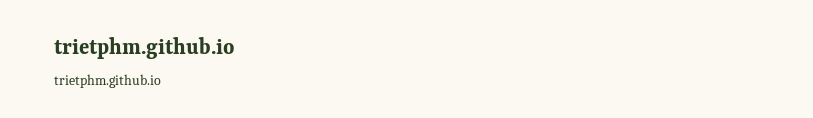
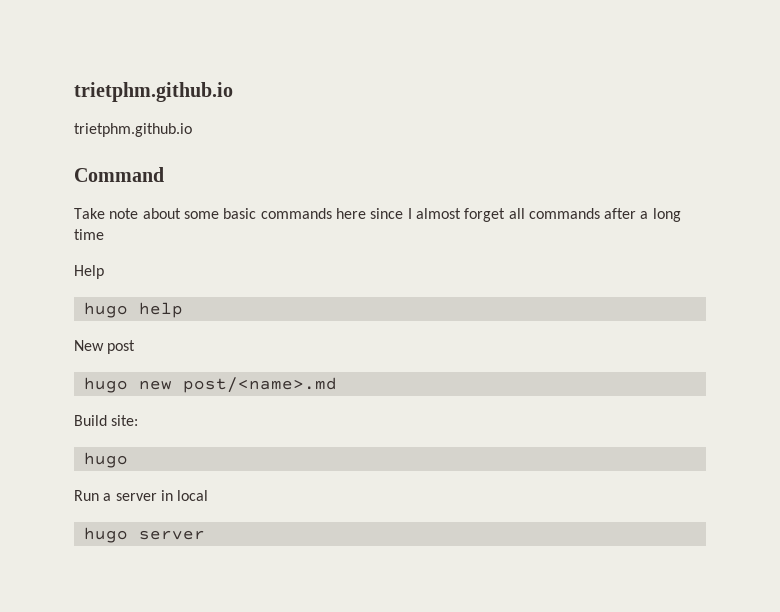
+ Command
+ Take note about some basic commands here since I almost forget all commands after a long time
+ Help
+ hugo help
+ New post
+ hugo new post/<name>.md
+ Build site:
+ hugo
+ Run a server in local
+ hugo server

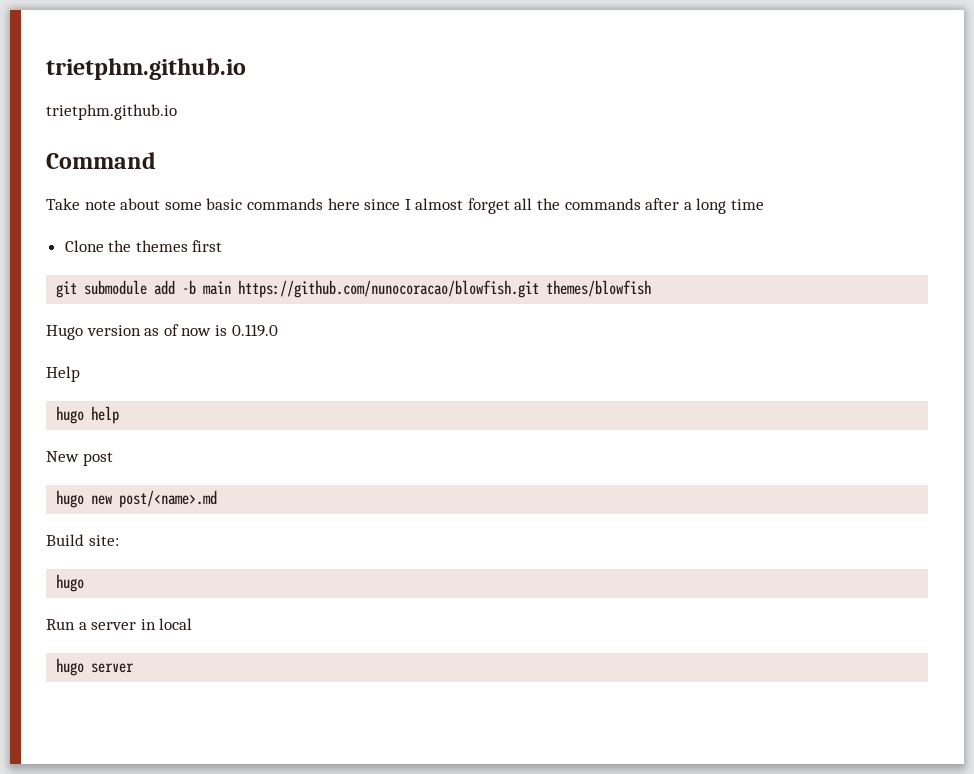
- Take note about some basic commands here since I almost forget all commands after a long time
+ Take note about some basic commands here since I almost forget all the commands after a long time
+ Clone the themes first
+ git submodule add -b main https://github.com/nunocoracao/blowfish.git themes/blowfish
+ Hugo version as of now is 0.119.0

